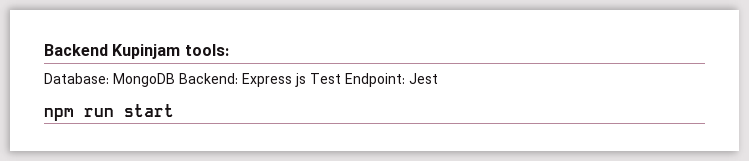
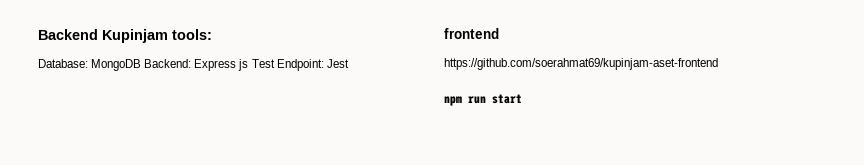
+ frontend
+ https://github.com/soerahmat69/kupinjam-aset-frontend

